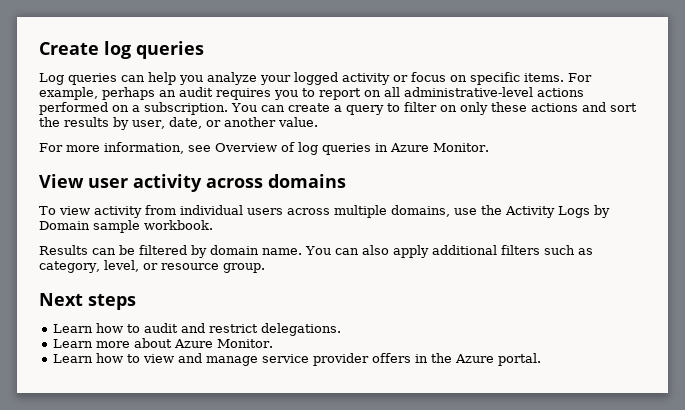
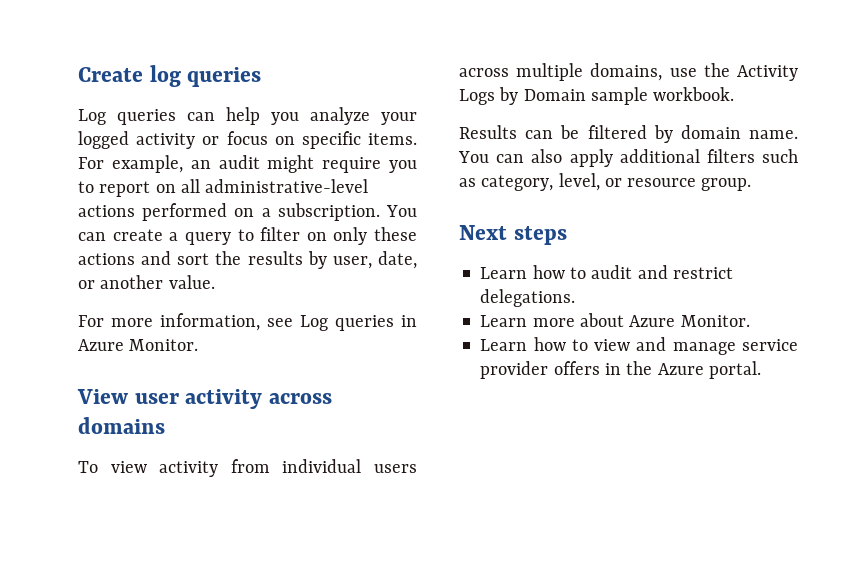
- For example, perhaps an audit requires you to report on all administrative-level actions performed on a subscription.
+ For example, an audit might require you to report on all administrative-level actions performed on a subscription.
- For more information, see Overview of log queries in Azure Monitor.
+ For more information, see Log queries in Azure Monitor.

